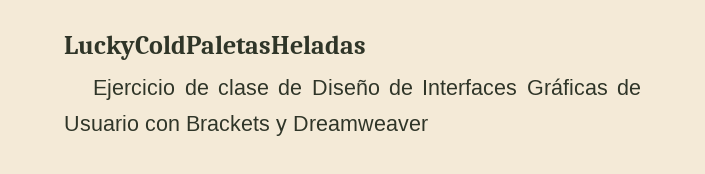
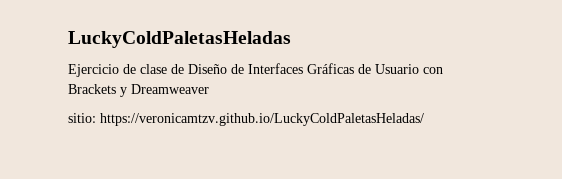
+ sitio: https://veronicamtzv.github.io/LuckyColdPaletasHeladas/

